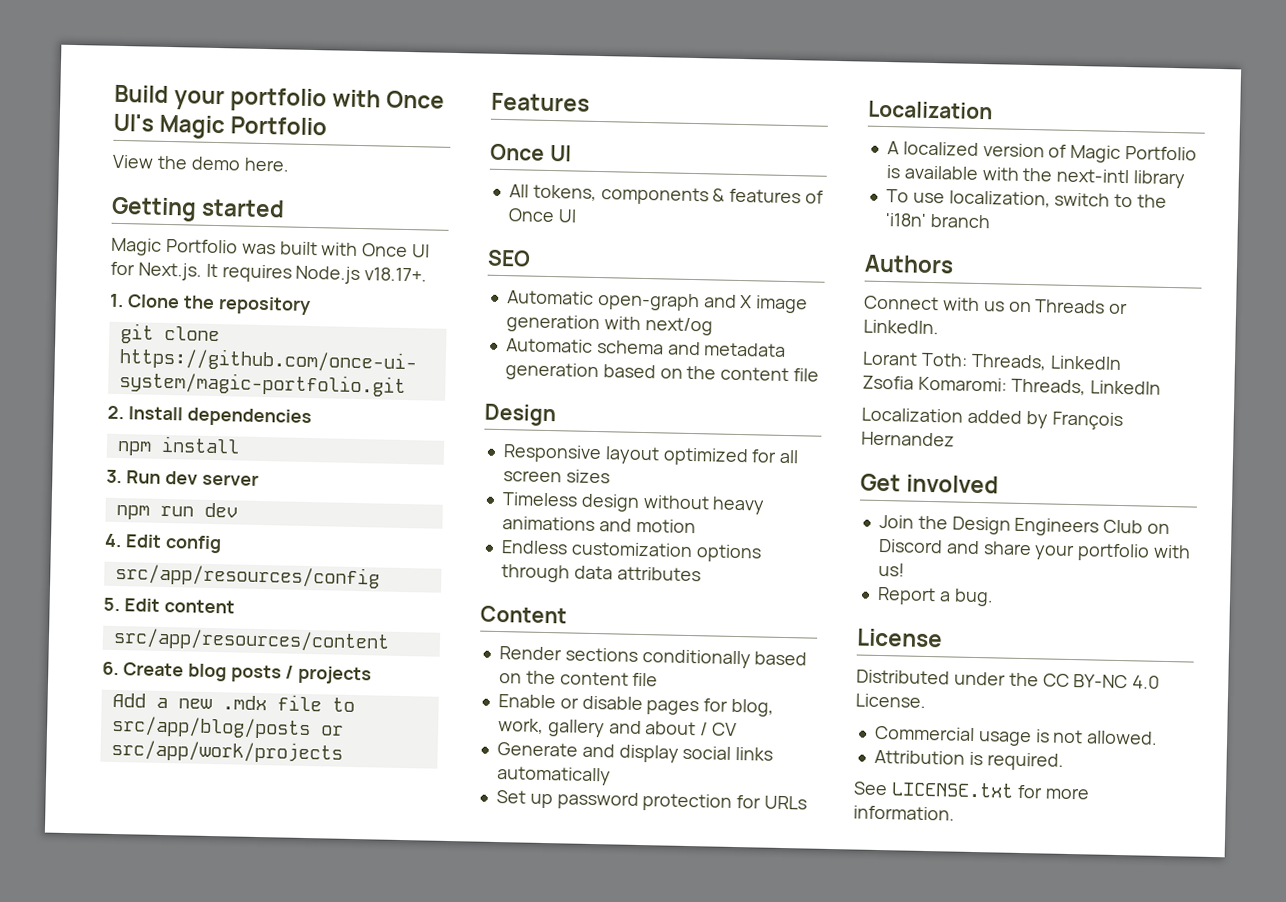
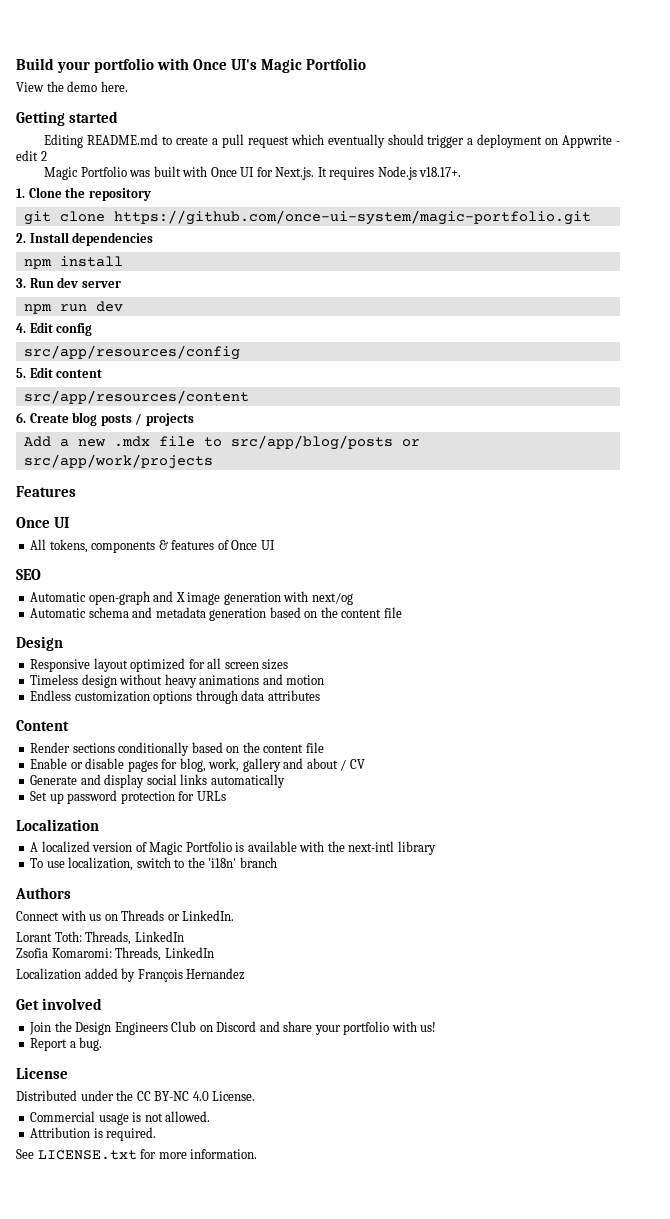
+ Editing README.md to create a pull request which eventually should trigger a deployment on Appwrite - edit 2

